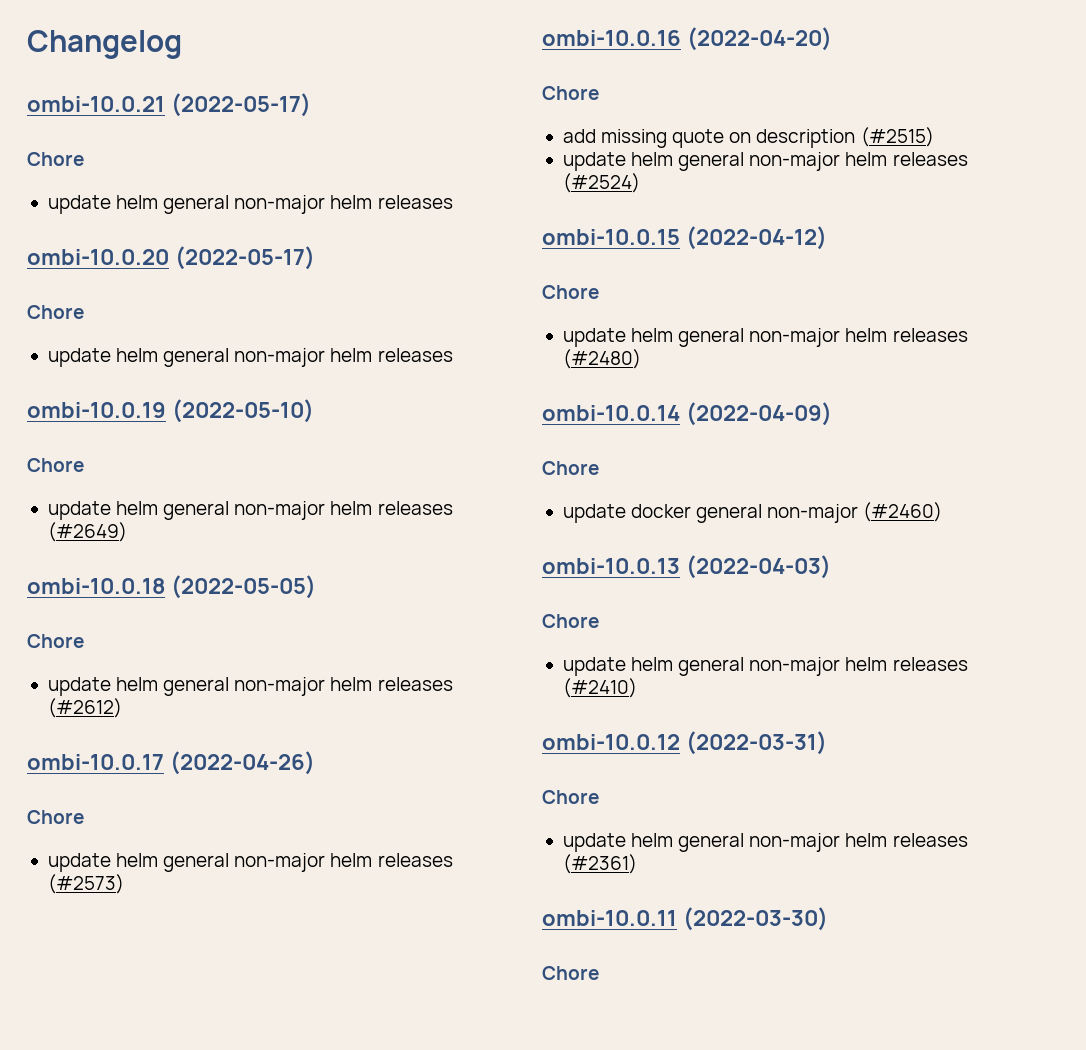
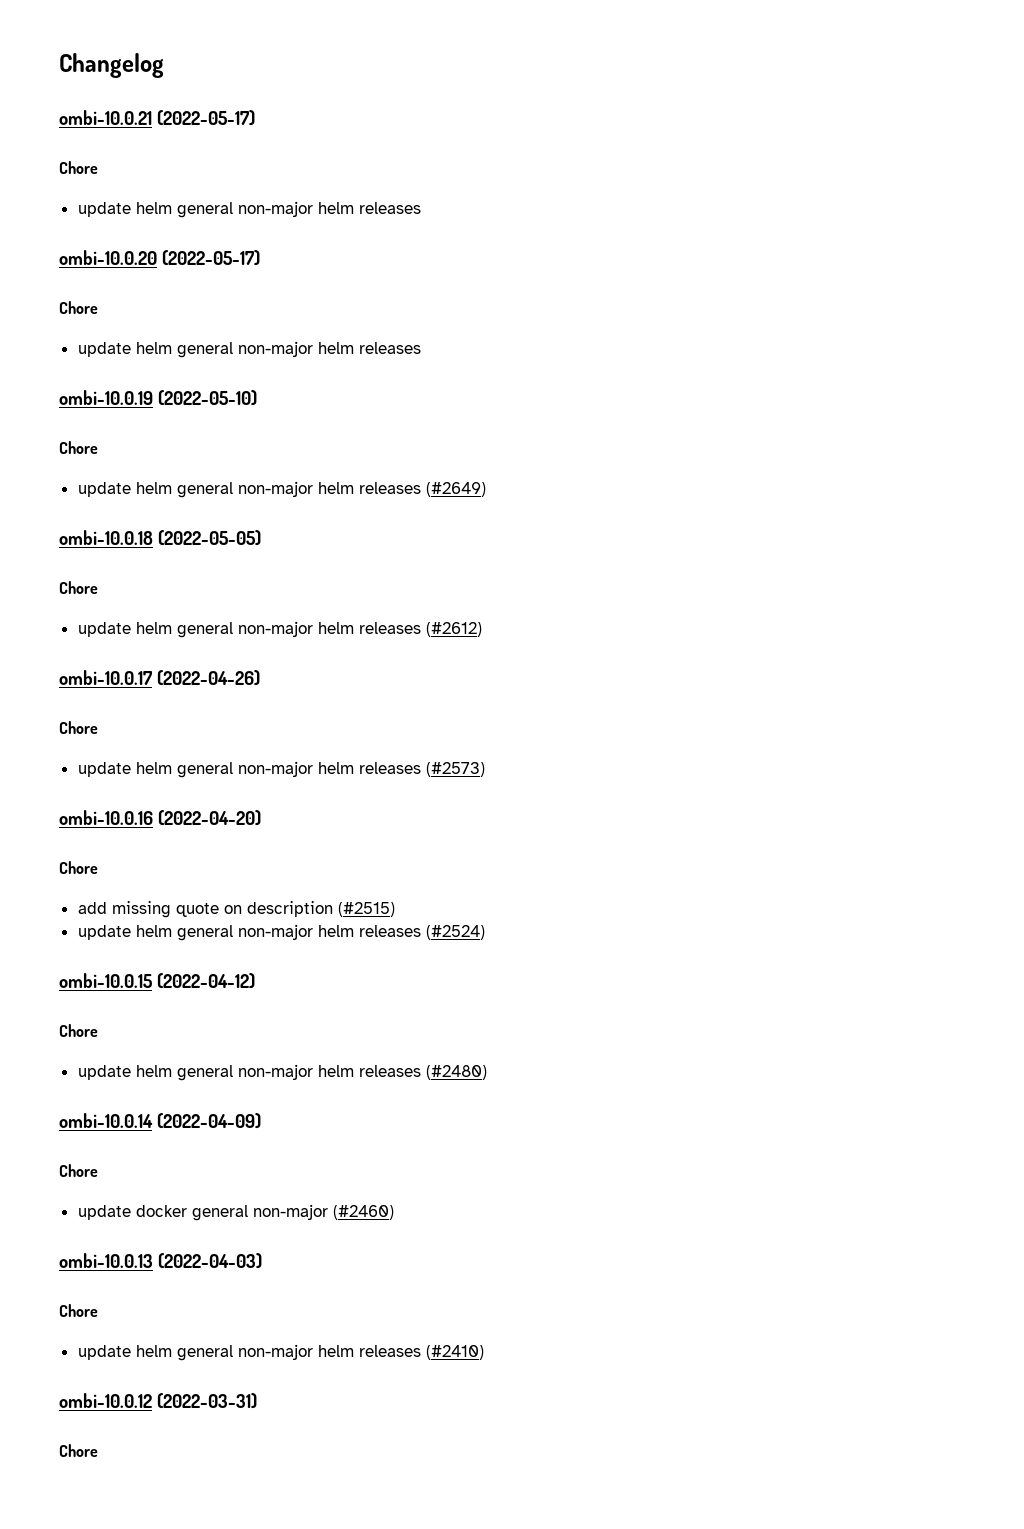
- update helm general non-major helm releases (#2361)
- ombi-10.0.11 (2022-03-30)
- Chore

